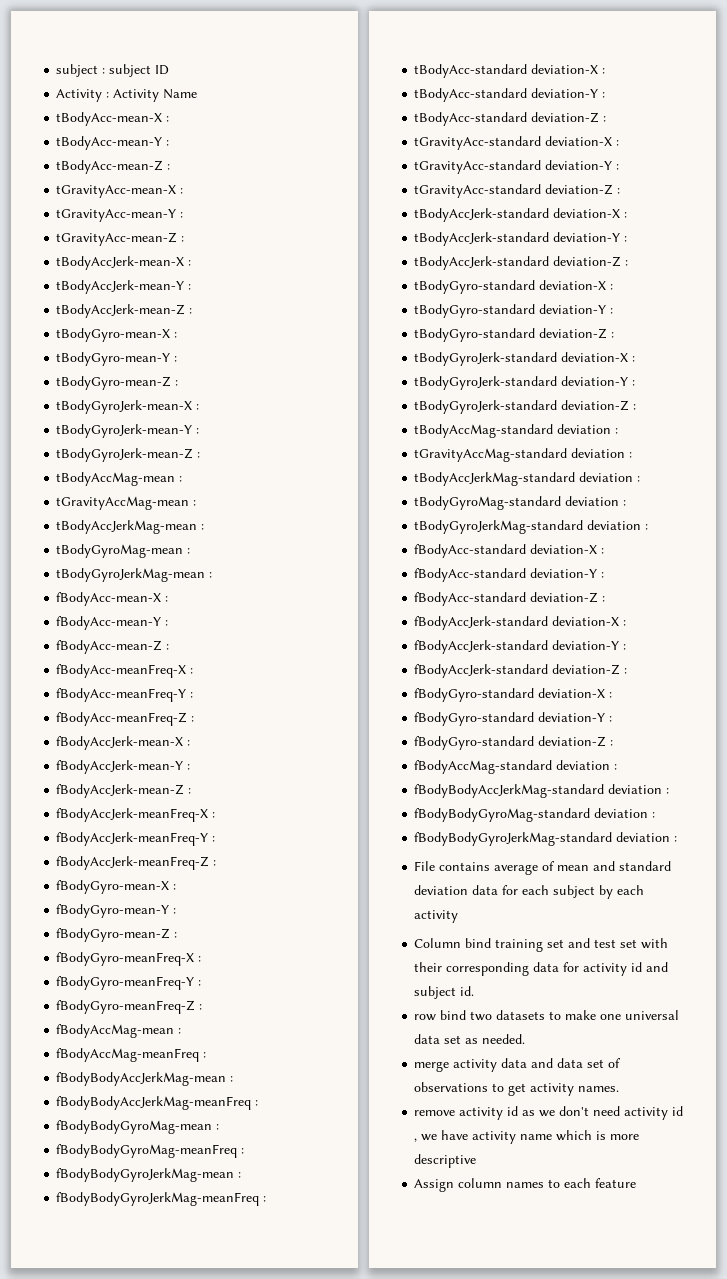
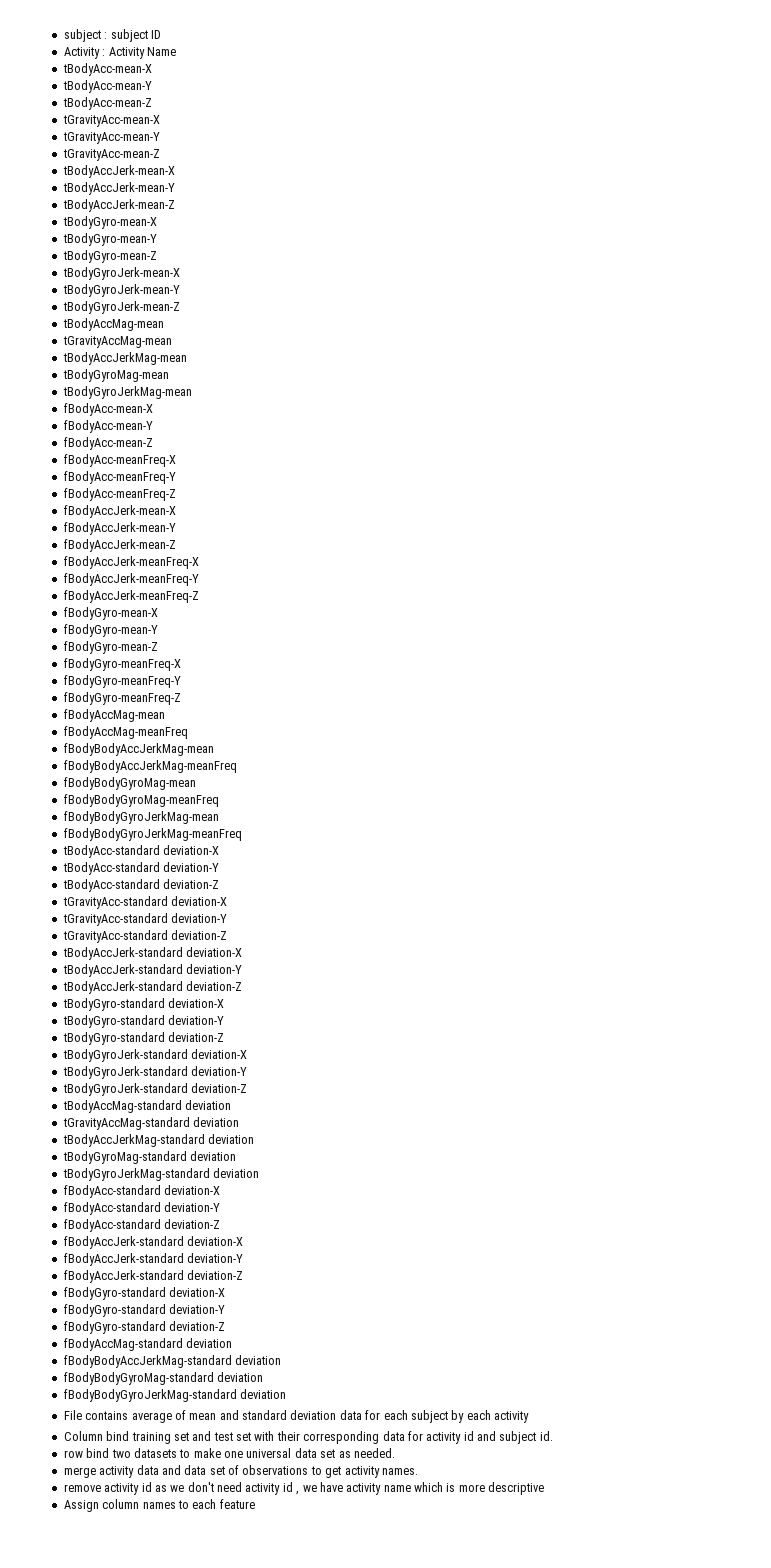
- tBodyAcc-mean-X :
+ tBodyAcc-mean-X
- tBodyAcc-mean-Y :
+ tBodyAcc-mean-Y
- tBodyAcc-mean-Z :
+ tBodyAcc-mean-Z
- tGravityAcc-mean-X :
+ tGravityAcc-mean-X
- tGravityAcc-mean-Y :
+ tGravityAcc-mean-Y
- tGravityAcc-mean-Z :
+ tGravityAcc-mean-Z
- tBodyAccJerk-mean-X :
+ tBodyAccJerk-mean-X
- tBodyAccJerk-mean-Y :
+ tBodyAccJerk-mean-Y
- tBodyAccJerk-mean-Z :
+ tBodyAccJerk-mean-Z
- tBodyGyro-mean-X :
+ tBodyGyro-mean-X
- tBodyGyro-mean-Y :
+ tBodyGyro-mean-Y
- tBodyGyro-mean-Z :
+ tBodyGyro-mean-Z
- tBodyGyroJerk-mean-X :
+ tBodyGyroJerk-mean-X
- tBodyGyroJerk-mean-Y :
+ tBodyGyroJerk-mean-Y
- tBodyGyroJerk-mean-Z :
+ tBodyGyroJerk-mean-Z
- tBodyAccMag-mean :
+ tBodyAccMag-mean
- tGravityAccMag-mean :
+ tGravityAccMag-mean
- tBodyAccJerkMag-mean :
+ tBodyAccJerkMag-mean
- tBodyGyroMag-mean :
+ tBodyGyroMag-mean
- tBodyGyroJerkMag-mean :
+ tBodyGyroJerkMag-mean
- fBodyAcc-mean-X :
+ fBodyAcc-mean-X
- fBodyAcc-mean-Y :
+ fBodyAcc-mean-Y
- fBodyAcc-mean-Z :
+ fBodyAcc-mean-Z
- fBodyAcc-meanFreq-X :
+ fBodyAcc-meanFreq-X
- fBodyAcc-meanFreq-Y :
+ fBodyAcc-meanFreq-Y
- fBodyAcc-meanFreq-Z :
+ fBodyAcc-meanFreq-Z
- fBodyAccJerk-mean-X :
+ fBodyAccJerk-mean-X
- fBodyAccJerk-mean-Y :
+ fBodyAccJerk-mean-Y
- fBodyAccJerk-mean-Z :
+ fBodyAccJerk-mean-Z
- fBodyAccJerk-meanFreq-X :
+ fBodyAccJerk-meanFreq-X
- fBodyAccJerk-meanFreq-Y :
+ fBodyAccJerk-meanFreq-Y
- fBodyAccJerk-meanFreq-Z :
+ fBodyAccJerk-meanFreq-Z
- fBodyGyro-mean-X :
+ fBodyGyro-mean-X
- fBodyGyro-mean-Y :
+ fBodyGyro-mean-Y
- fBodyGyro-mean-Z :
+ fBodyGyro-mean-Z
- fBodyGyro-meanFreq-X :
+ fBodyGyro-meanFreq-X
- fBodyGyro-meanFreq-Y :
+ fBodyGyro-meanFreq-Y
- fBodyGyro-meanFreq-Z :
+ fBodyGyro-meanFreq-Z
- fBodyAccMag-mean :
+ fBodyAccMag-mean
- fBodyAccMag-meanFreq :
+ fBodyAccMag-meanFreq
- fBodyBodyAccJerkMag-mean :
+ fBodyBodyAccJerkMag-mean
- fBodyBodyAccJerkMag-meanFreq :
+ fBodyBodyAccJerkMag-meanFreq
- fBodyBodyGyroMag-mean :
+ fBodyBodyGyroMag-mean
- fBodyBodyGyroMag-meanFreq :
+ fBodyBodyGyroMag-meanFreq
- fBodyBodyGyroJerkMag-mean :
+ fBodyBodyGyroJerkMag-mean
- fBodyBodyGyroJerkMag-meanFreq :
+ fBodyBodyGyroJerkMag-meanFreq
- tBodyAcc-standard deviation-X :
+ tBodyAcc-standard deviation-X
- tBodyAcc-standard deviation-Y :
+ tBodyAcc-standard deviation-Y
- tBodyAcc-standard deviation-Z :
+ tBodyAcc-standard deviation-Z
- tGravityAcc-standard deviation-X :
+ tGravityAcc-standard deviation-X
- tGravityAcc-standard deviation-Y :
+ tGravityAcc-standard deviation-Y
- tGravityAcc-standard deviation-Z :
+ tGravityAcc-standard deviation-Z
- tBodyAccJerk-standard deviation-X :
+ tBodyAccJerk-standard deviation-X
- tBodyAccJerk-standard deviation-Y :
+ tBodyAccJerk-standard deviation-Y
- tBodyAccJerk-standard deviation-Z :
+ tBodyAccJerk-standard deviation-Z
- tBodyGyro-standard deviation-X :
+ tBodyGyro-standard deviation-X
- tBodyGyro-standard deviation-Y :
+ tBodyGyro-standard deviation-Y
- tBodyGyro-standard deviation-Z :
+ tBodyGyro-standard deviation-Z
- tBodyGyroJerk-standard deviation-X :
+ tBodyGyroJerk-standard deviation-X
- tBodyGyroJerk-standard deviation-Y :
+ tBodyGyroJerk-standard deviation-Y
- tBodyGyroJerk-standard deviation-Z :
+ tBodyGyroJerk-standard deviation-Z
- tBodyAccMag-standard deviation :
+ tBodyAccMag-standard deviation
- tGravityAccMag-standard deviation :
+ tGravityAccMag-standard deviation
- tBodyAccJerkMag-standard deviation :
+ tBodyAccJerkMag-standard deviation
- tBodyGyroMag-standard deviation :
+ tBodyGyroMag-standard deviation
- tBodyGyroJerkMag-standard deviation :
+ tBodyGyroJerkMag-standard deviation
- fBodyAcc-standard deviation-X :
+ fBodyAcc-standard deviation-X
- fBodyAcc-standard deviation-Y :
+ fBodyAcc-standard deviation-Y
- fBodyAcc-standard deviation-Z :
+ fBodyAcc-standard deviation-Z
- fBodyAccJerk-standard deviation-X :
+ fBodyAccJerk-standard deviation-X
- fBodyAccJerk-standard deviation-Y :
+ fBodyAccJerk-standard deviation-Y
- fBodyAccJerk-standard deviation-Z :
+ fBodyAccJerk-standard deviation-Z
- fBodyGyro-standard deviation-X :
+ fBodyGyro-standard deviation-X
- fBodyGyro-standard deviation-Y :
+ fBodyGyro-standard deviation-Y
- fBodyGyro-standard deviation-Z :
+ fBodyGyro-standard deviation-Z
- fBodyAccMag-standard deviation :
+ fBodyAccMag-standard deviation
- fBodyBodyAccJerkMag-standard deviation :
+ fBodyBodyAccJerkMag-standard deviation
- fBodyBodyGyroMag-standard deviation :
+ fBodyBodyGyroMag-standard deviation
- fBodyBodyGyroJerkMag-standard deviation :
+ fBodyBodyGyroJerkMag-standard deviation

